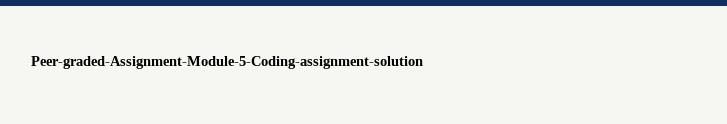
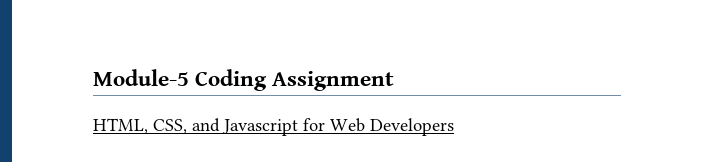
- Peer-graded-Assignment-Module-5-Coding-assignment-solution
+ Module-5 Coding Assignment
+ HTML, CSS, and Javascript for Web Developers

